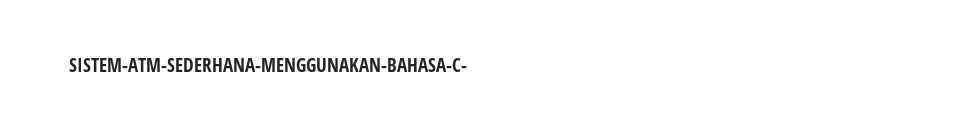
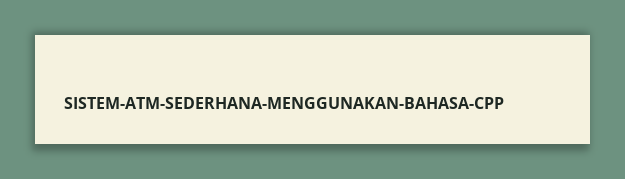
- SISTEM-ATM-SEDERHANA-MENGGUNAKAN-BAHASA-C-
+ SISTEM-ATM-SEDERHANA-MENGGUNAKAN-BAHASA-CPP

